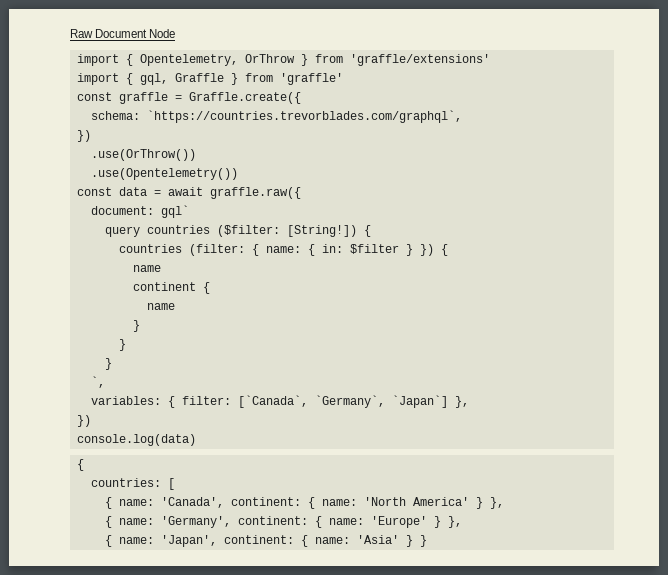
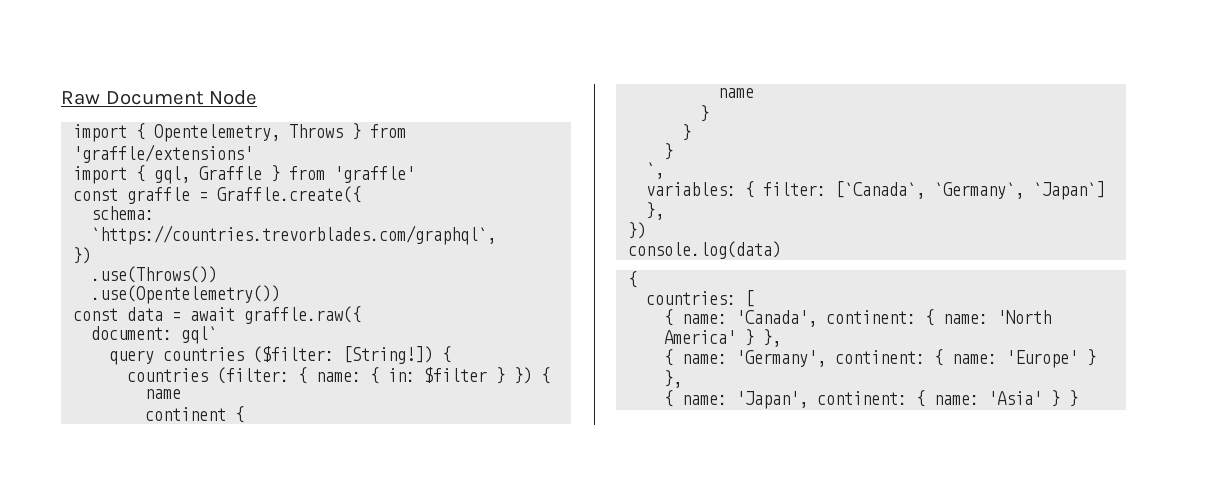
- import { Opentelemetry, OrThrow } from 'graffle/extensions'
+ import { Opentelemetry, Throws } from 'graffle/extensions'
- .use(OrThrow())
+ .use(Throws())

